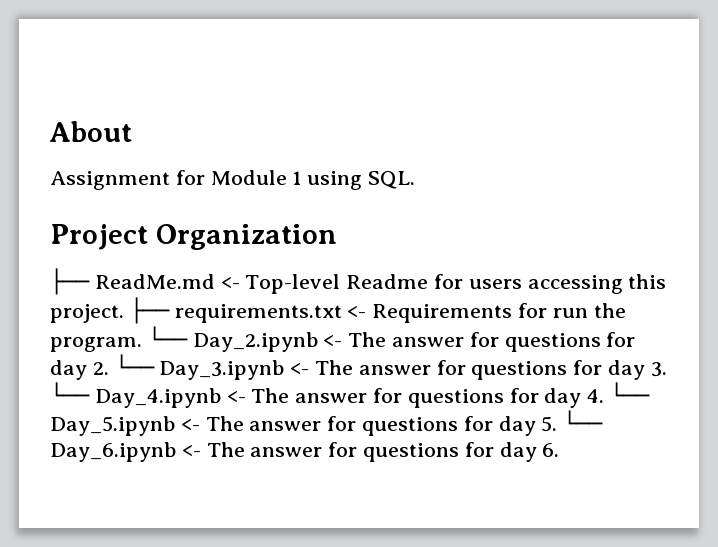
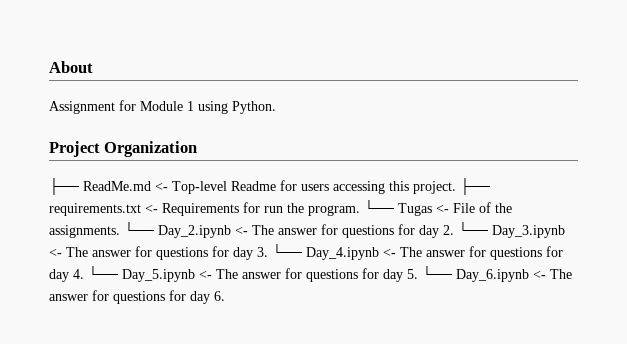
- Assignment for Module 1 using SQL.
+ Assignment for Module 1 using Python.
- └── Day_2.ipynb <- The answer for questions for day 2. └── Day_3.ipynb <- The answer for questions for day 3. └── Day_4.ipynb <- The answer for questions for day 4. └── Day_5.ipynb <- The answer for questions for day 5. └── Day_6.ipynb <- The answer for questions for day 6.
+ └── Tugas <- File of the assignments. └── Day_2.ipynb <- The answer for questions for day 2. └── Day_3.ipynb <- The answer for questions for day 3. └── Day_4.ipynb <- The answer for questions for day 4. └── Day_5.ipynb <- The answer for questions for day 5. └── Day_6.ipynb <- The answer for questions for day 6.

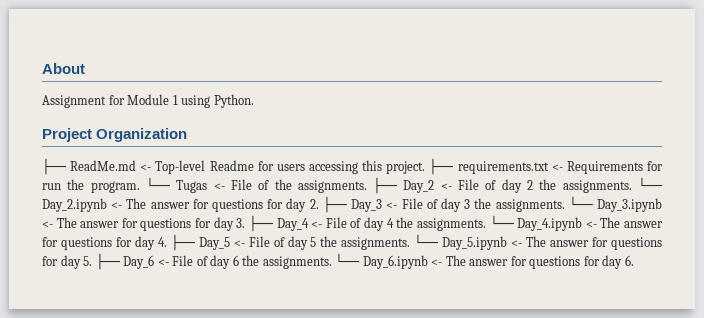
+ ├── Day_2 <- File of day 2 the assignments.
- └── Day_2.ipynb <- The answer for questions for day 2. └── Day_3.ipynb <- The answer for questions for day 3. └── Day_4.ipynb <- The answer for questions for day 4. └── Day_5.ipynb <- The answer for questions for day 5. └── Day_6.ipynb <- The answer for questions for day 6.
+ └── Day_2.ipynb <- The answer for questions for day 2. ├── Day_3 <- File of day 3 the assignments. └── Day_3.ipynb <- The answer for questions for day 3. ├── Day_4 <- File of day 4 the assignments. └── Day_4.ipynb <- The answer for questions for day 4. ├── Day_5 <- File of day 5 the assignments. └── Day_5.ipynb <- The answer for questions for day 5. ├── Day_6 <- File of day 6 the assignments. └── Day_6.ipynb <- The answer for questions for day 6.

